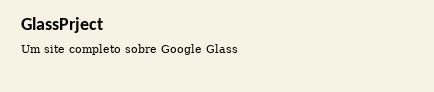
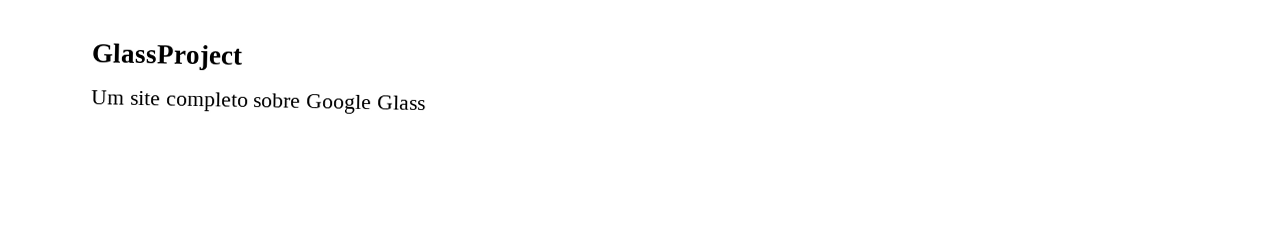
- GlassPrject
+ GlassProject

